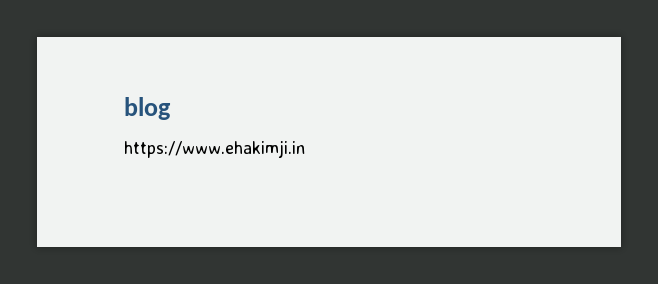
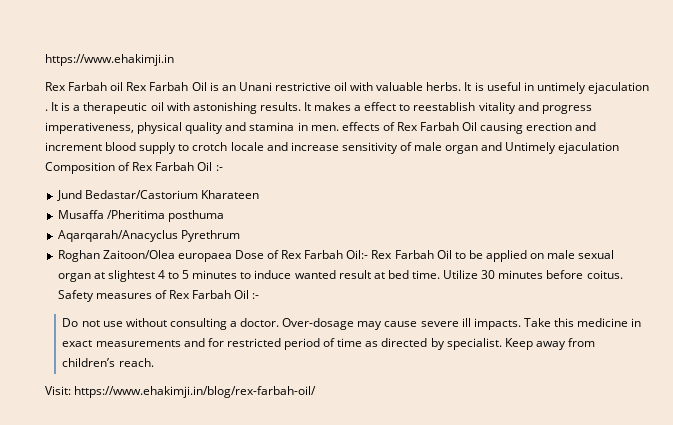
- blog
  https://www.ehakimji.in
+ Rex Farbah oil Rex Farbah Oil is an Unani restrictive oil with valuable herbs. It is useful in untimely ejaculation . It is a therapeutic oil with astonishing results. It makes a effect to reestablish vitality and progress imperativeness, physical quality and stamina in men. effects of Rex Farbah Oil causing erection and increment blood supply to crotch locale and increase sensitivity of male organ and Untimely ejaculation Composition of Rex Farbah Oil :-
+ Jund Bedastar/Castorium Kharateen
+ Musaffa /Pheritima posthuma
+ Aqarqarah/Anacyclus Pyrethrum
+ Roghan Zaitoon/Olea europaea Dose of Rex Farbah Oil:- Rex Farbah Oil to be applied on male sexual organ at slightest 4 to 5 minutes to induce wanted result at bed time. Utilize 30 minutes before coitus. Safety measures of Rex Farbah Oil :-
+ Do not use without consulting a doctor. Over-dosage may cause severe ill impacts. Take this medicine in exact measurements and for restricted period of time as directed by specialist. Keep away from children’s reach.
+ Visit: https://www.ehakimji.in/blog/rex-farbah-oil/

